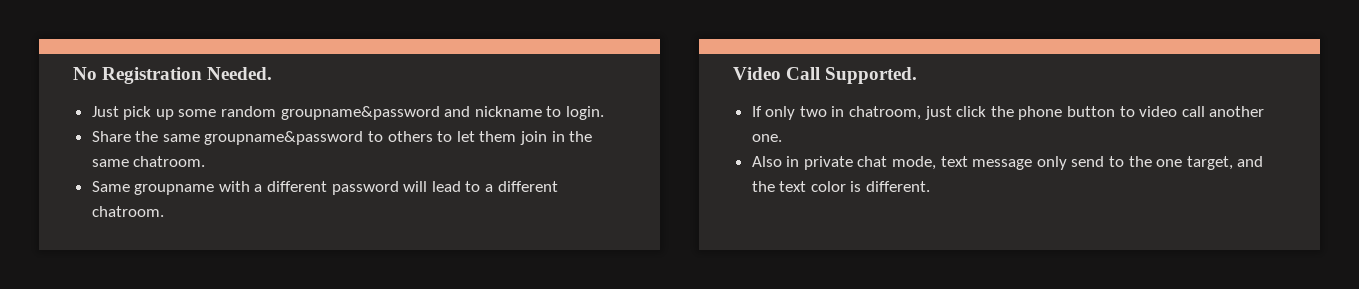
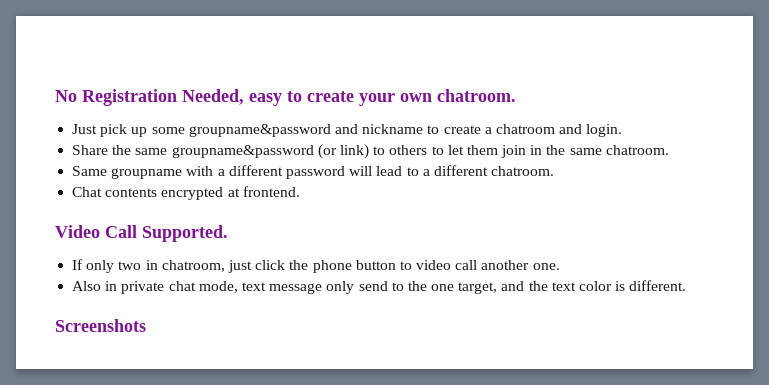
- No Registration Needed.
+ No Registration Needed, easy to create your own chatroom.
- Just pick up some random groupname&password and nickname to login.
+ Just pick up some groupname&password and nickname to create a chatroom and login.
- Share the same groupname&password to others to let them join in the same chatroom.
+ Share the same groupname&password (or link) to others to let them join in the same chatroom.
+ Chat contents encrypted at frontend.
+ Screenshots

